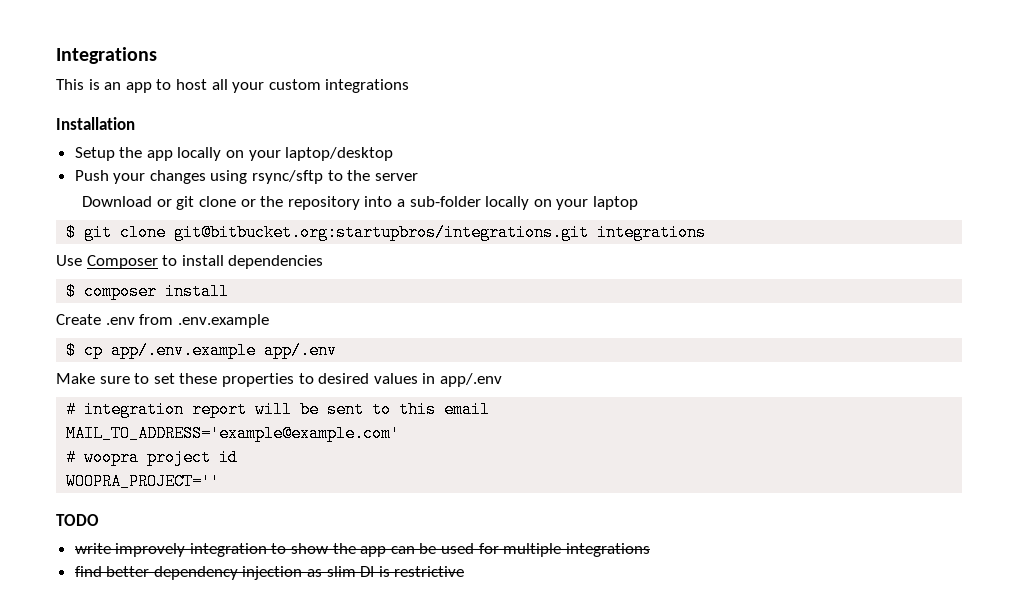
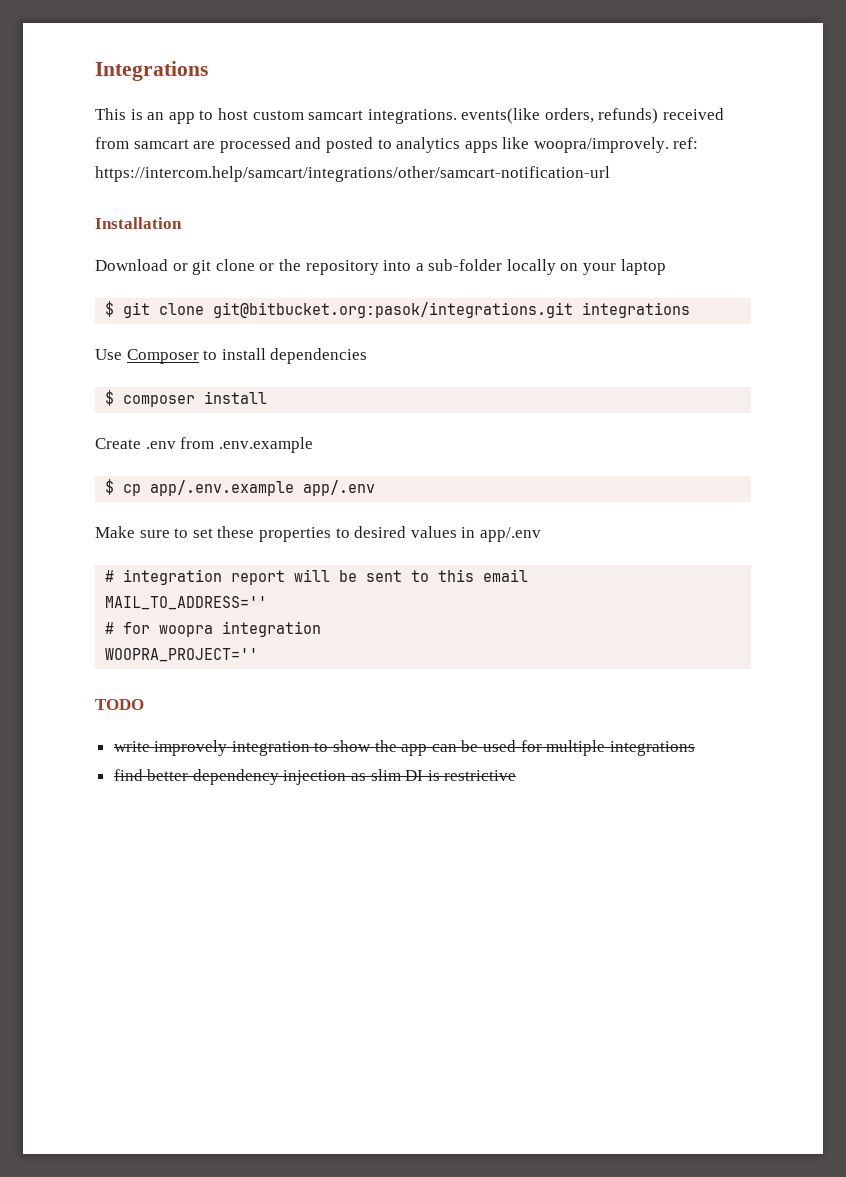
- This is an app to host all your custom integrations
+ This is an app to host custom samcart integrations. events(like orders, refunds) received from samcart are processed and posted to analytics apps like woopra/improvely. ref: https://intercom.help/samcart/integrations/other/samcart-notification-url
  Installation
- Setup the app locally on your laptop/desktop
- Push your changes using rsync/sftp to the server
- $ git clone git@bitbucket.org:startupbros/integrations.git integrations
+ $ git clone git@bitbucket.org:pasok/integrations.git integrations
- MAIL_TO_ADDRESS='example@example.com'
- # woopra project id
+ MAIL_TO_ADDRESS=''
+ # for woopra integration

